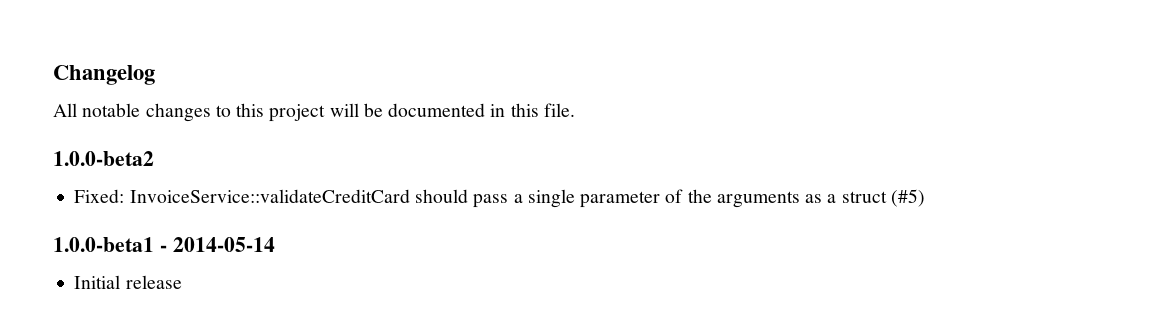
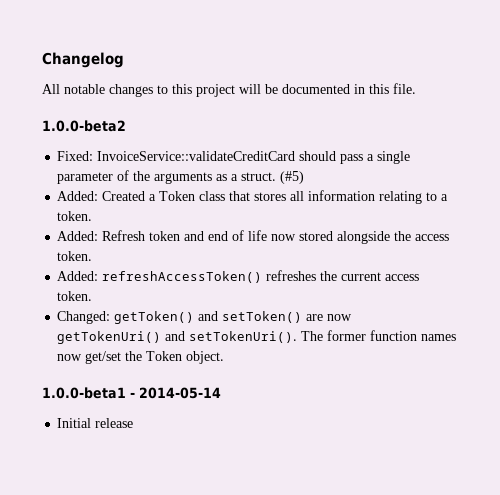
- Fixed: InvoiceService::validateCreditCard should pass a single parameter of the arguments as a struct (#5)
+ Fixed: InvoiceService::validateCreditCard should pass a single parameter of the arguments as a struct. (#5)
+ Added: Created a Token class that stores all information relating to a token.
+ Added: Refresh token and end of life now stored alongside the access token.
+ Added: refreshAccessToken() refreshes the current access token.
+ Changed: getToken() and setToken() are now getTokenUri() and setTokenUri(). The former function names now get/set the Token object.

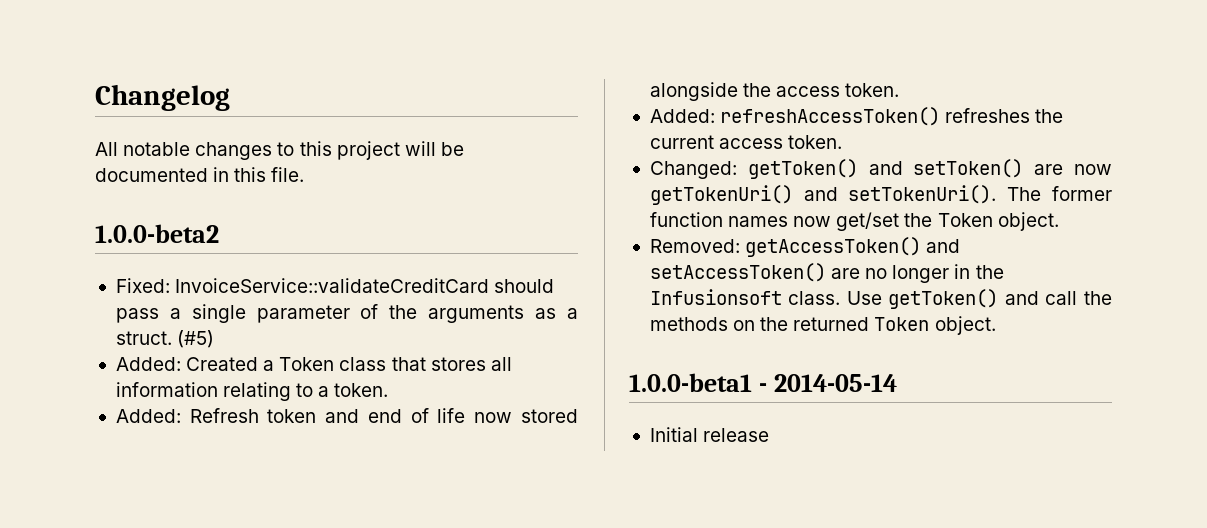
+ Removed: getAccessToken() and setAccessToken() are no longer in the Infusionsoft class. Use getToken() and call the methods on the returned Token object.

